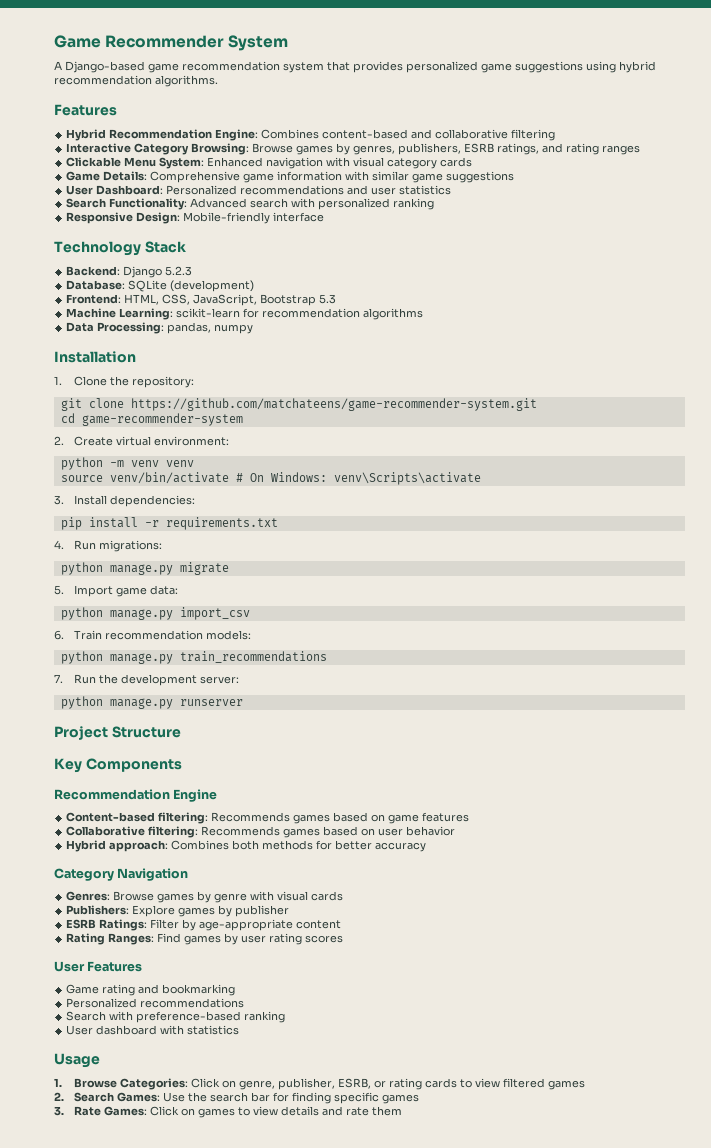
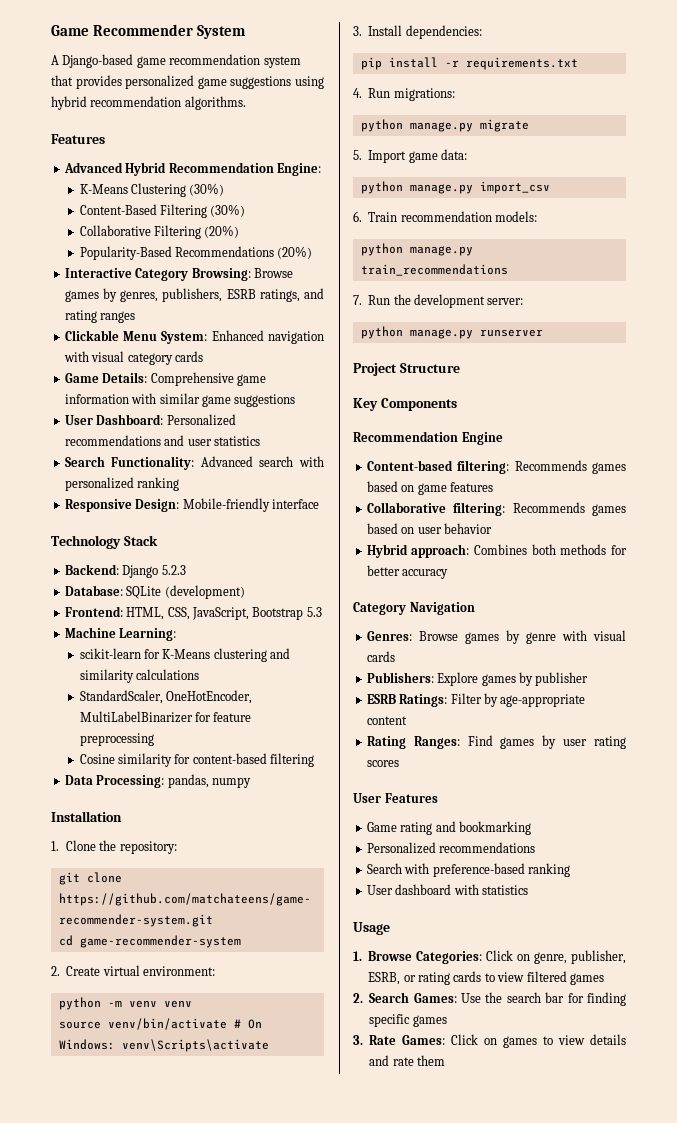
- Hybrid Recommendation Engine: Combines content-based and collaborative filtering
+ Advanced Hybrid Recommendation Engine:
+ K-Means Clustering (30%)
+ Content-Based Filtering (30%)
+ Collaborative Filtering (20%)
+ Popularity-Based Recommendations (20%)
- Machine Learning: scikit-learn for recommendation algorithms
+ Machine Learning:
+ scikit-learn for K-Means clustering and similarity calculations
+ StandardScaler, OneHotEncoder, MultiLabelBinarizer for feature preprocessing
+ Cosine similarity for content-based filtering

